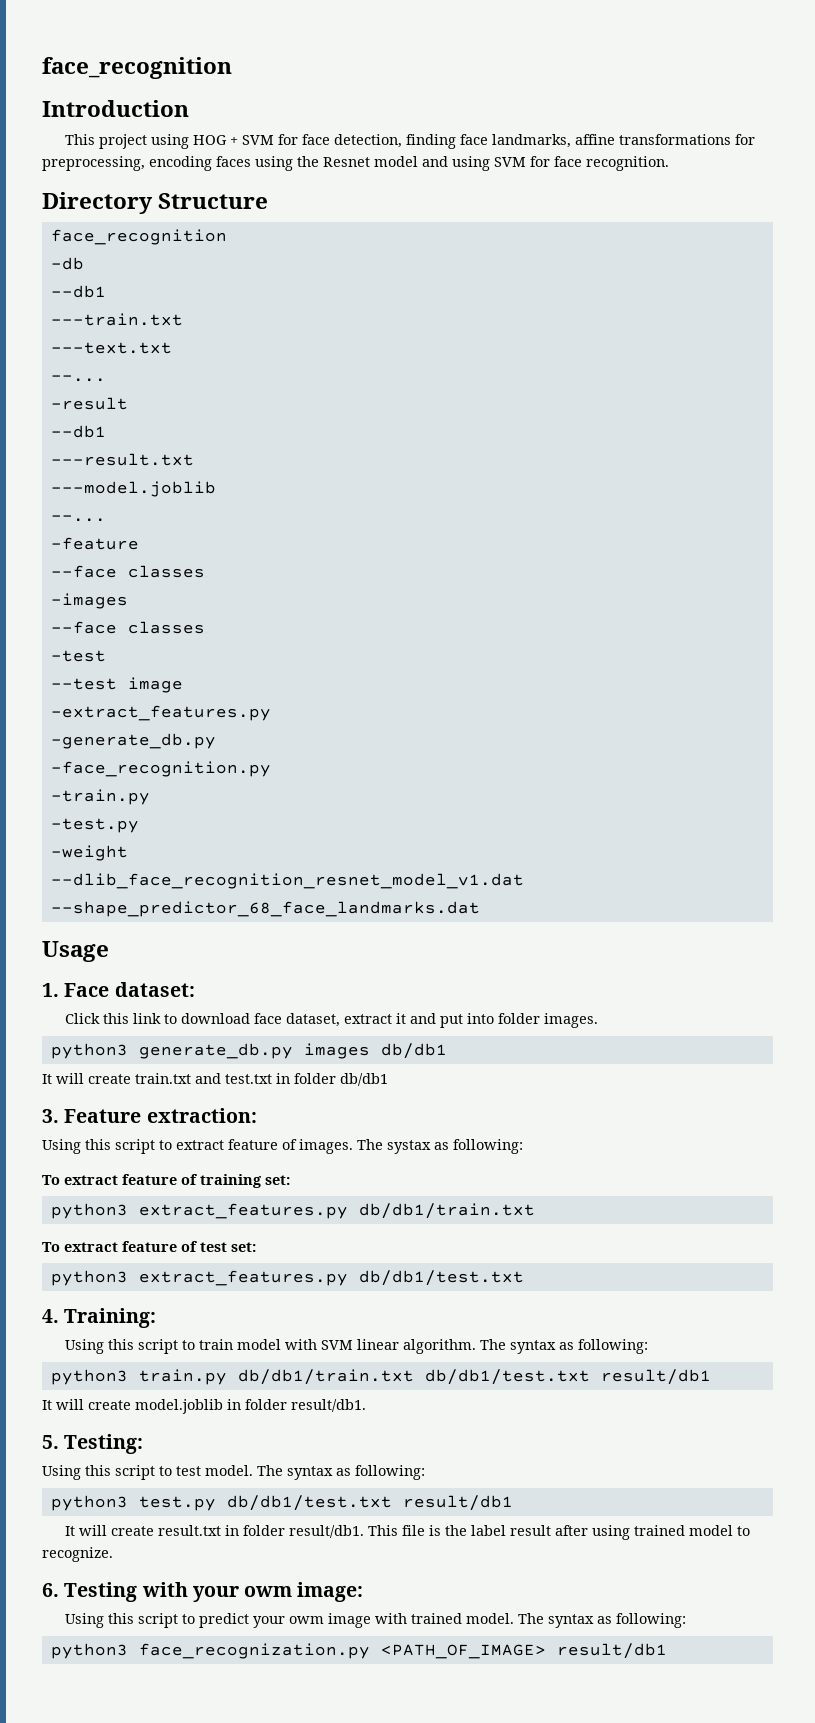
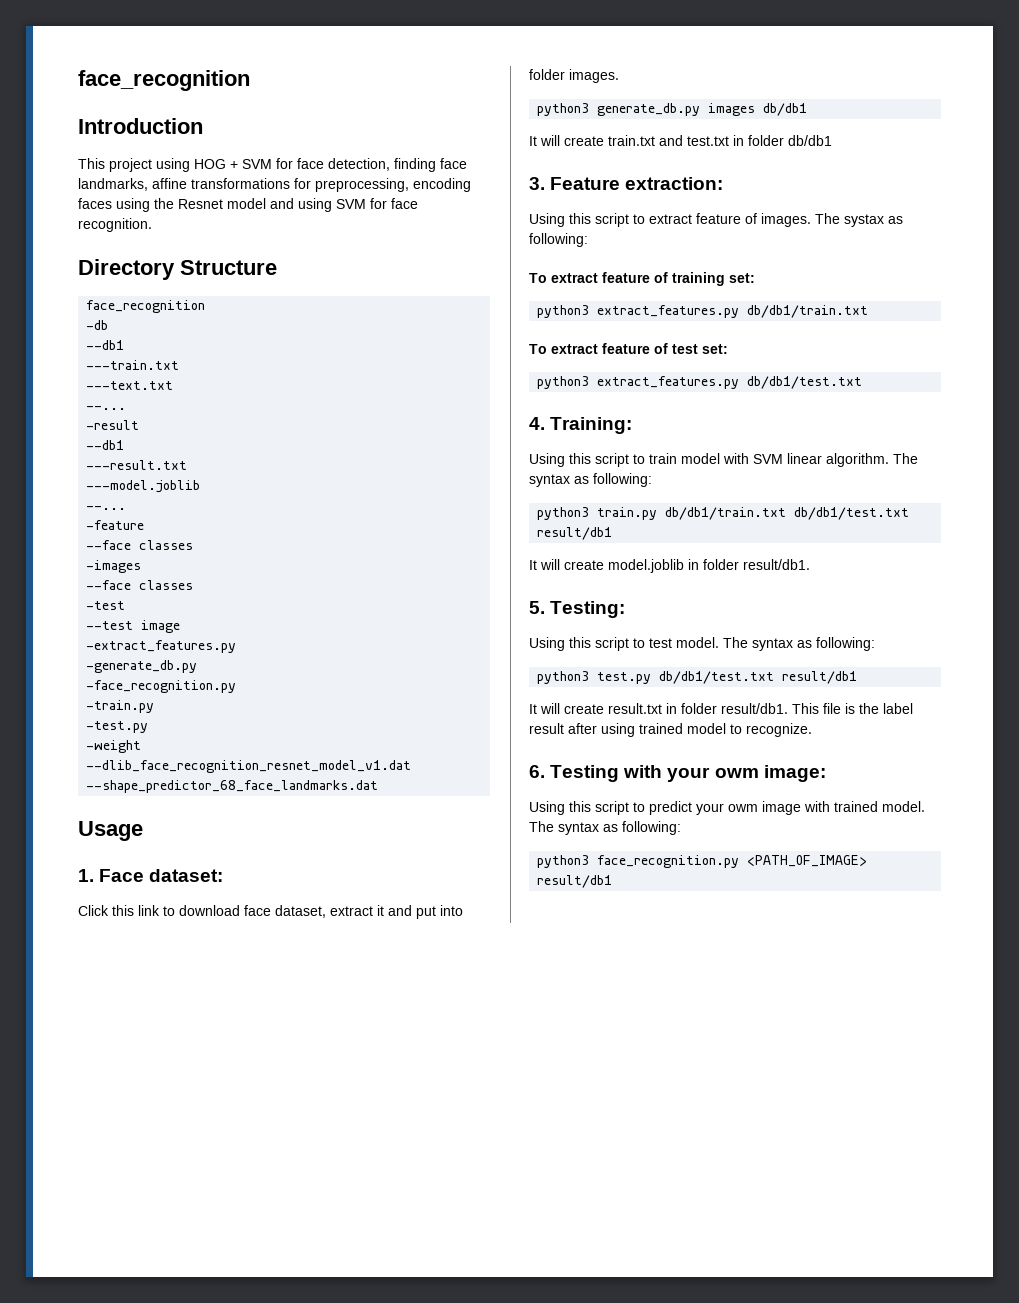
- python3 face_recognization.py <PATH_OF_IMAGE> result/db1
+ python3 face_recognition.py <PATH_OF_IMAGE> result/db1

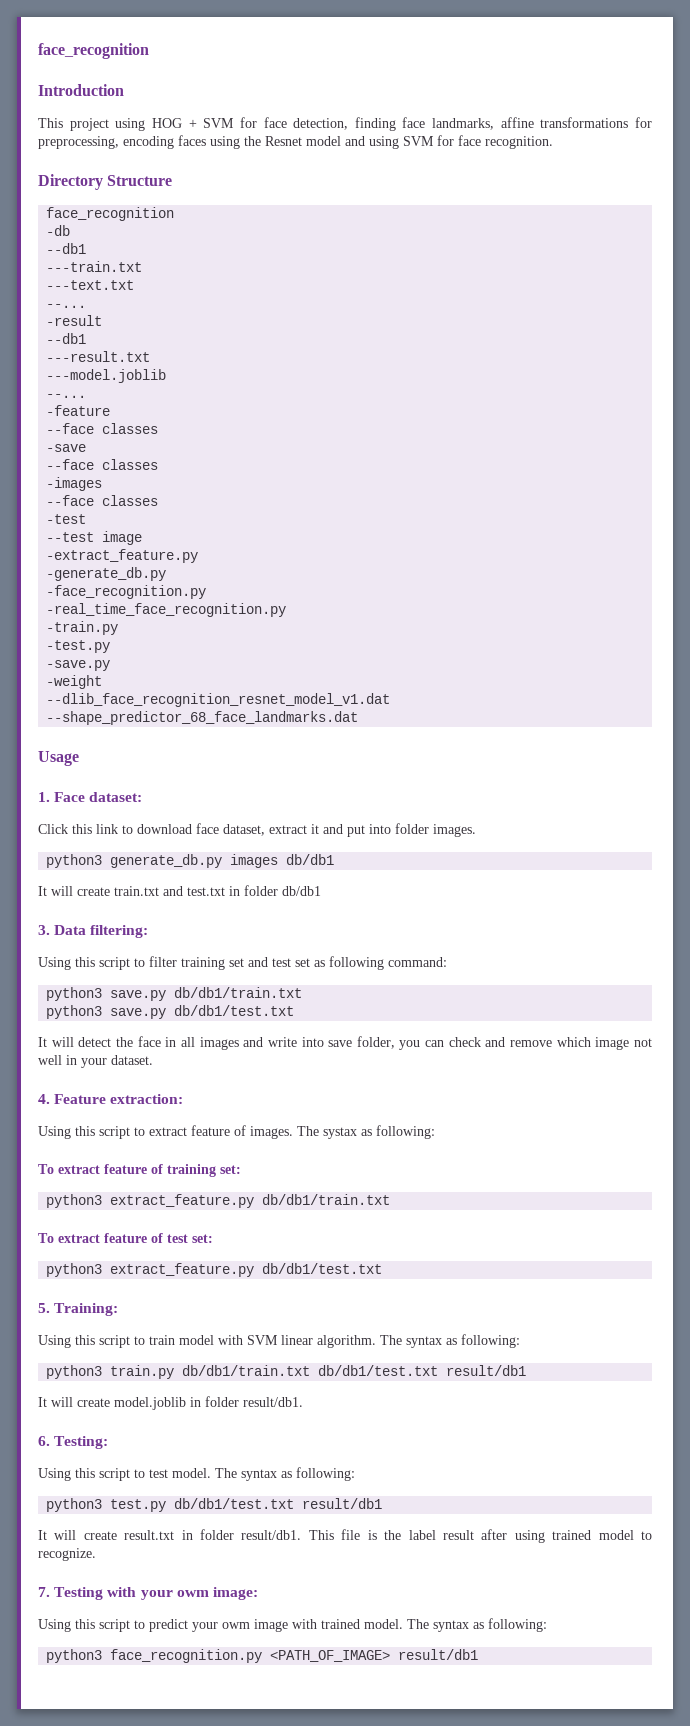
+ -save
+ --face classes
- -extract_features.py
+ -extract_feature.py
+ -real_time_face_recognition.py
+ -save.py
- 3. Feature extraction:
+ 3. Data filtering:
+ Using this script to filter training set and test set as following command:
+ python3 save.py db/db1/train.txt
+ python3 save.py db/db1/test.txt
+ It will detect the face in all images and write into save folder, you can check and remove which image not well in your dataset.
+ 4. Feature extraction:
- python3 extract_features.py db/db1/train.txt
+ python3 extract_feature.py db/db1/train.txt
- python3 extract_features.py db/db1/test.txt
- 4. Training:
+ python3 extract_feature.py db/db1/test.txt
+ 5. Training:
- 5. Testing:
+ 6. Testing:
- 6. Testing with your owm image:
+ 7. Testing with your owm image:

